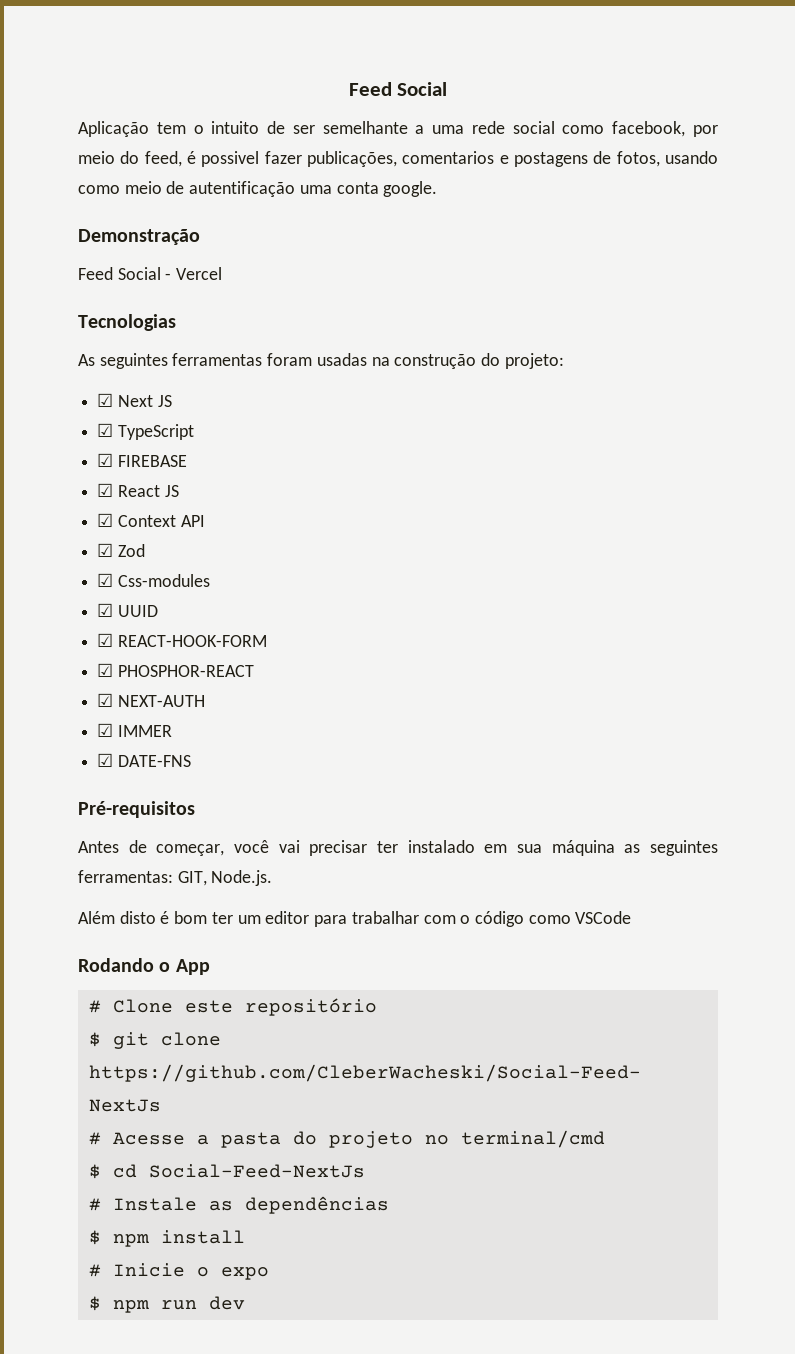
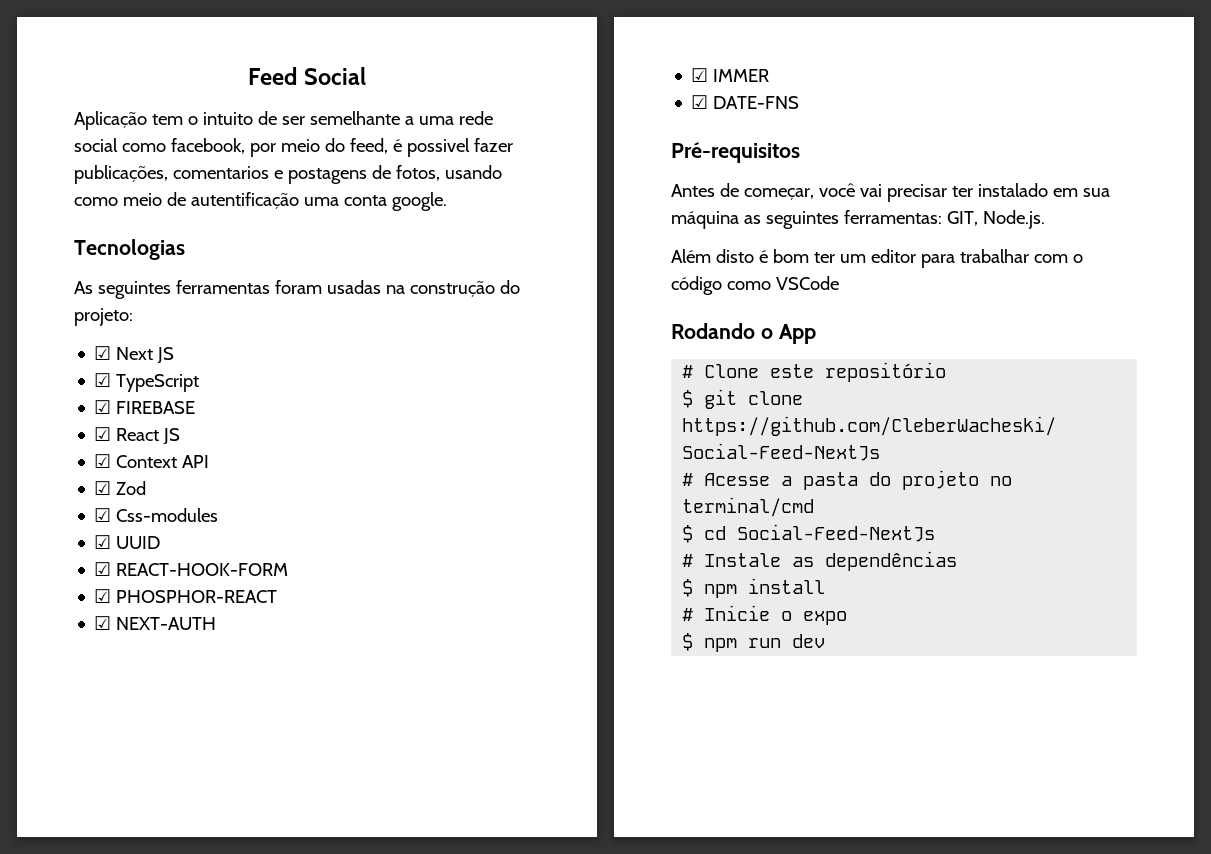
- Demonstração
- Feed Social - Vercel

